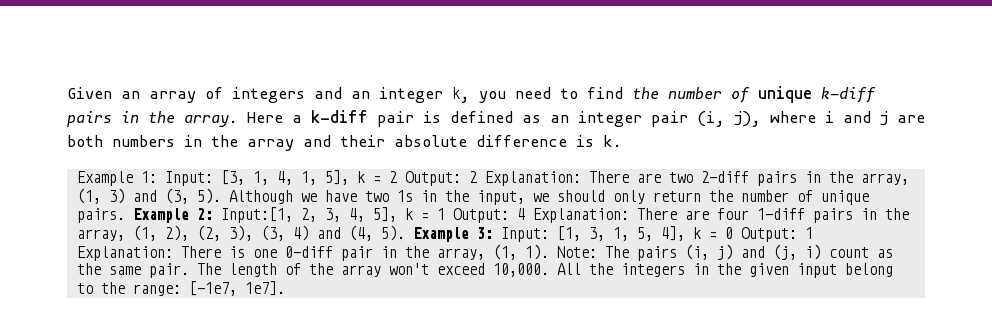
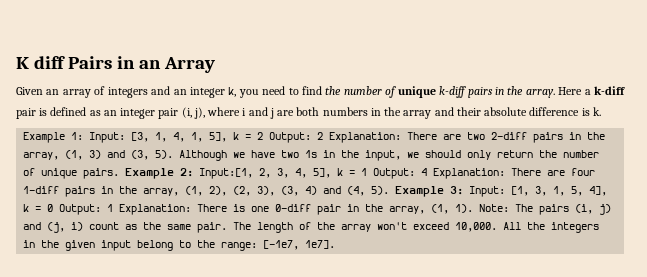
+ K diff Pairs in an Array

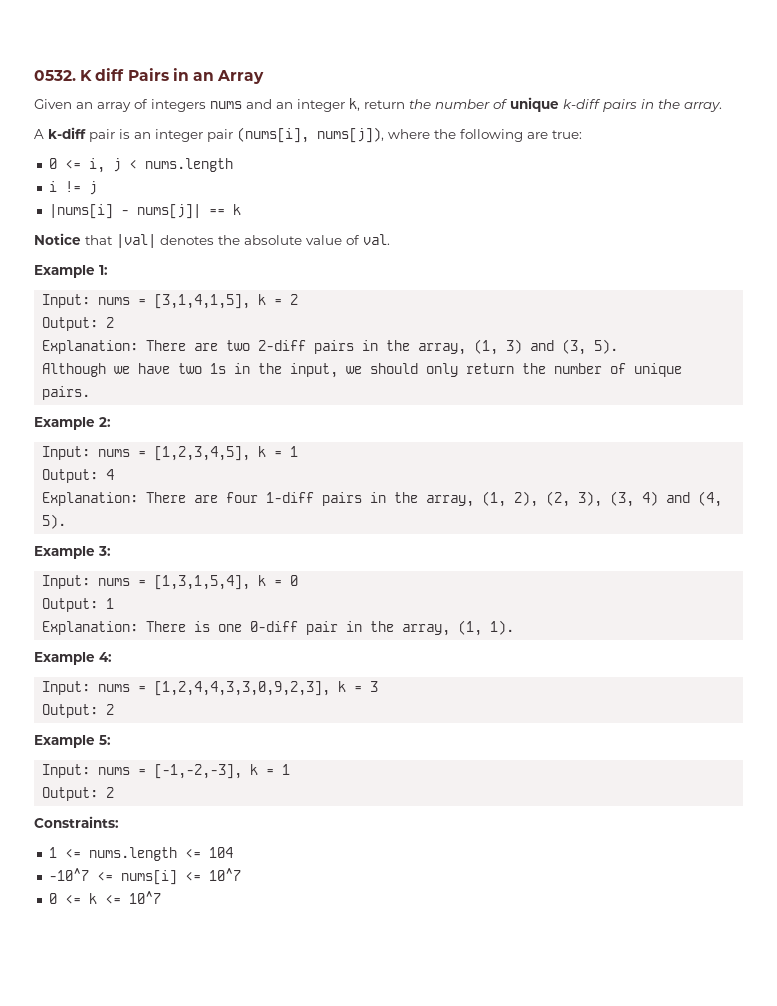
+ 0532.
- Given an array of integers and an integer k, you need to find the number of unique k-diff pairs in the array. Here a k-diff pair is defined as an integer pair (i, j), where i and j are both numbers in the array and their absolute difference is k.
- Example 1: Input: [3, 1, 4, 1, 5], k = 2 Output: 2 Explanation:
+ Given an array of integers nums and an integer k, return the number of unique k-diff pairs in the array.
+ A k-diff pair is an integer pair (nums[i], nums[j]), where the following are true:
+ 0 <= i, j < nums.length
+ i != j
+ |nums[i] - nums[j]| == k
+ Notice that |val| denotes the absolute value of val.
+ Example 1:
+ Input: nums = [3,1,4,1,5], k = 2
+ Output: 2
+ Explanation:
- There are two 2-diff pairs in the array, (1, 3) and (3, 5). Although we have two 1s in the input, we should only return the number of unique pairs. Example 2: Input:[1, 2, 3, 4, 5], k = 1 Output:
+ There are two 2-diff pairs in the array, (1, 3) and (3, 5).
+ Although we have two 1s in the input, we should only return the number of unique pairs.
+ Example 2:
+ Input: nums = [1,2,3,4,5], k = 1
+ Output:
- 4 Explanation:
+ 4
+ Explanation:
- There are four 1-diff pairs in the array, (1, 2), (2, 3), (3, 4) and (4, 5). Example 3: Input: [1, 3, 1, 5, 4], k = 0 Output: 1 Explanation:
+ There are four 1-diff pairs in the array, (1, 2), (2, 3), (3, 4) and (4, 5).
+ Example 3:
+ Input: nums = [1,3,1,5,4], k = 0
+ Output: 1
+ Explanation:
- There is one 0-diff pair in the array, (1, 1). Note: The pairs (i, j) and (j, i) count as the same pair. The length of the array won't exceed 10,000. All the integers in the given input belong to the range: [-1e7, 1e7].
+ There is one 0-diff pair in the array, (1, 1).
+ Example 4:
+ Input: nums = [1,2,4,4,3,3,0,9,2,3], k = 3
+ Output: 2
+ Example 5:
+ Input: nums = [-1,-2,-3], k = 1
+ Output: 2
+ Constraints:
+ 1 <= nums.length <= 104
+ -10^7 <= nums[i] <= 10^7
+ 0 <= k <= 10^7

